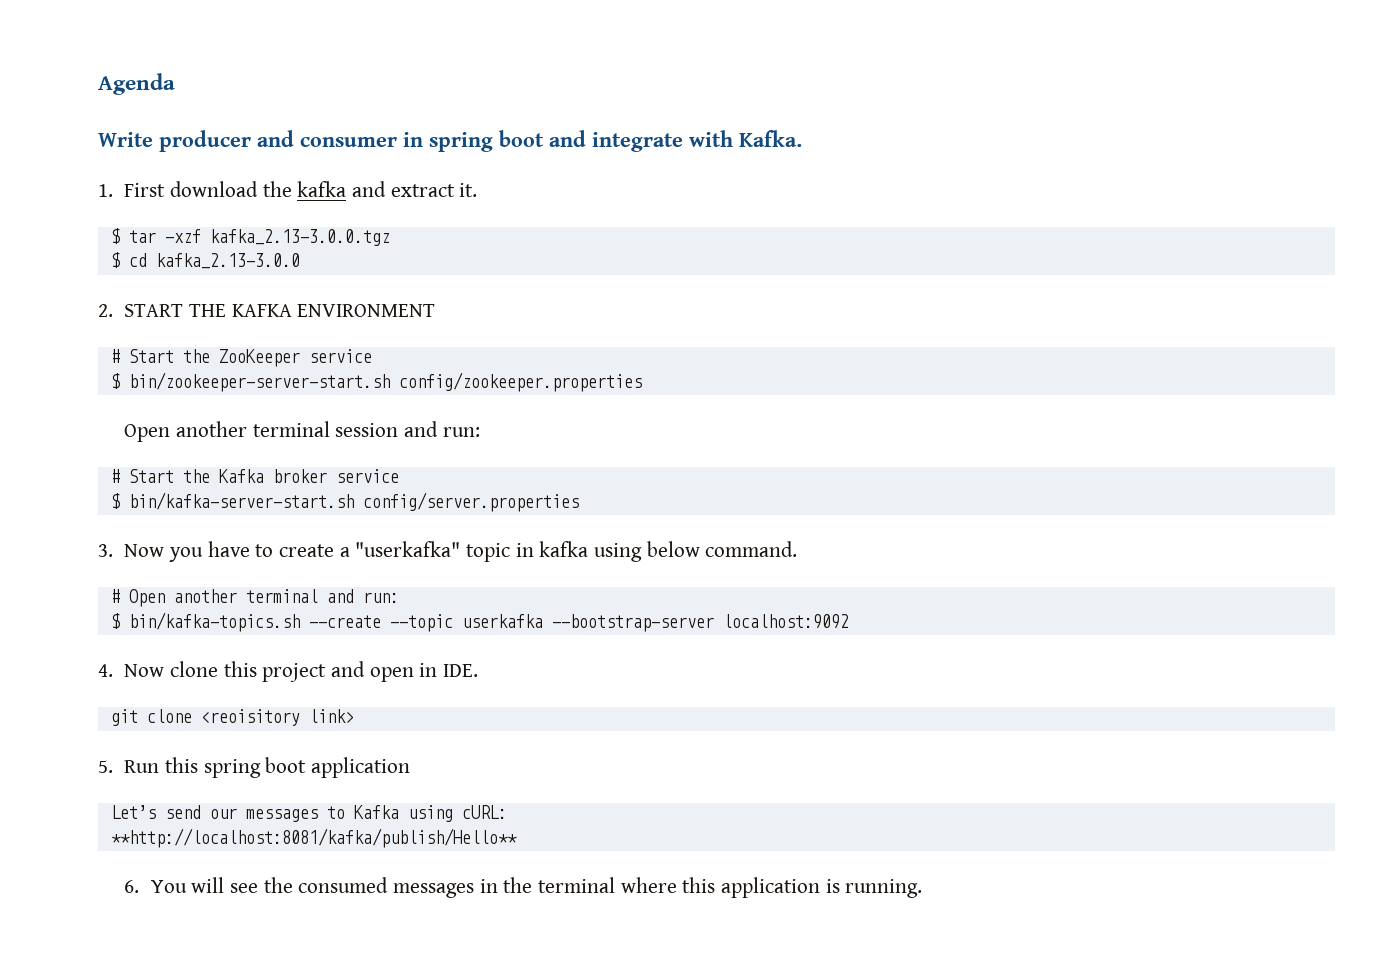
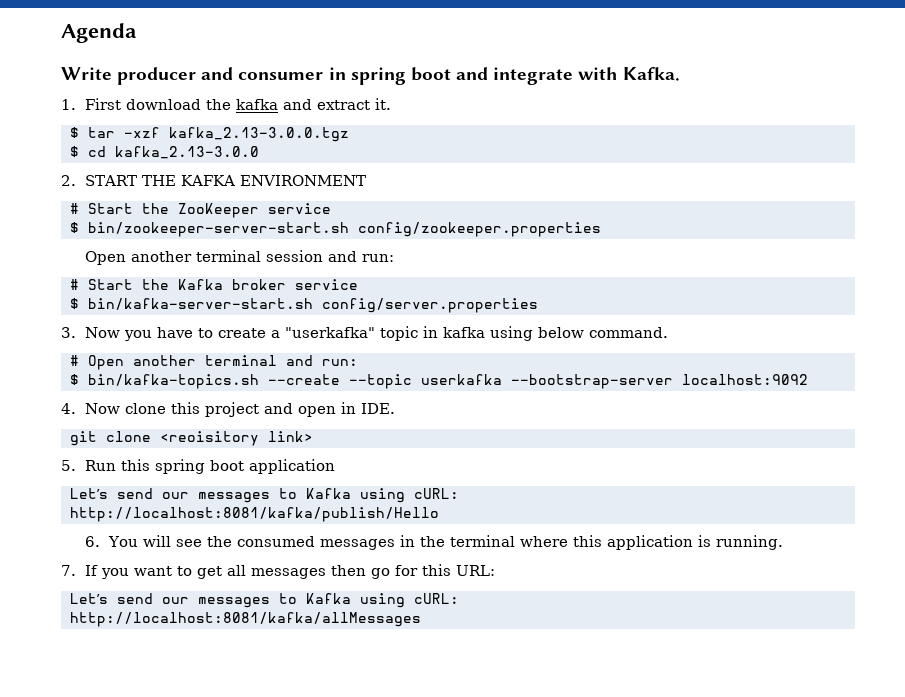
- **http://localhost:8081/kafka/publish/Hello**
+ http://localhost:8081/kafka/publish/Hello
+ 7. If you want to get all messages then go for this URL:
+ Let’s send our messages to Kafka using cURL:
+ http://localhost:8081/kafka/allMessages

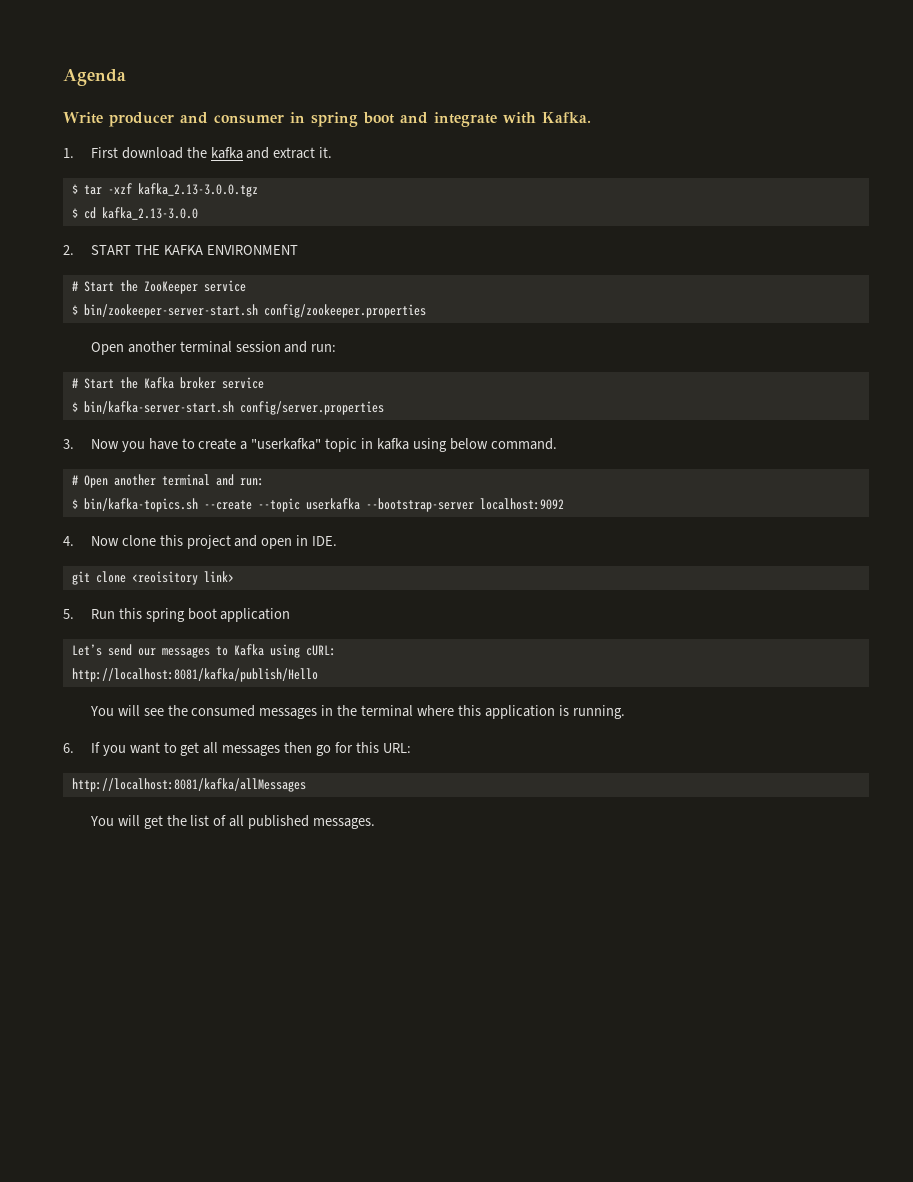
- 6. You will see the consumed messages in the terminal where this application is running.
+ You will see the consumed messages in the terminal where this application is running.
- 7. If you want to get all messages then go for this URL:
- Let’s send our messages to Kafka using cURL:
+ 6. If you want to get all messages then go for this URL:
  http://localhost:8081/kafka/allMessages
+ You will get the list of all published messages.

